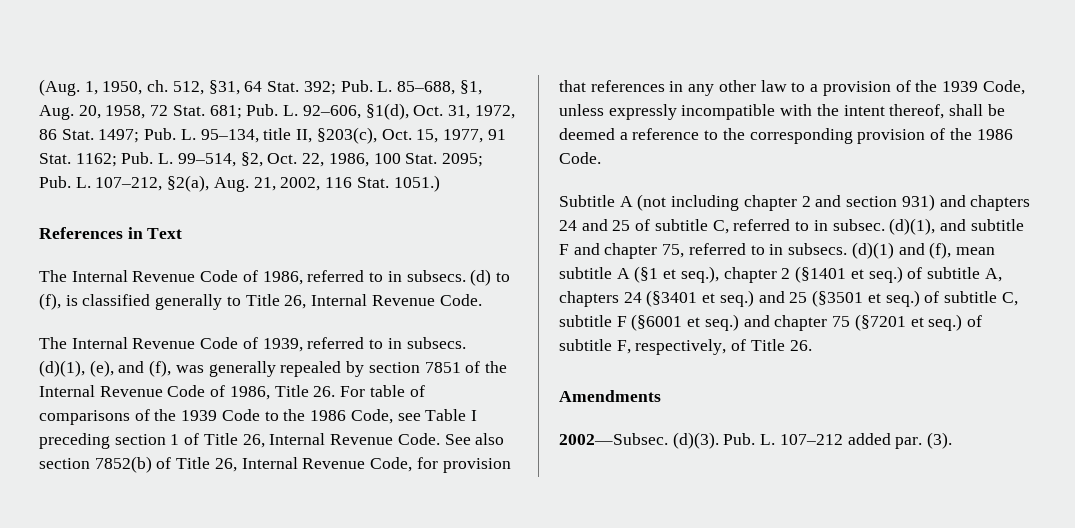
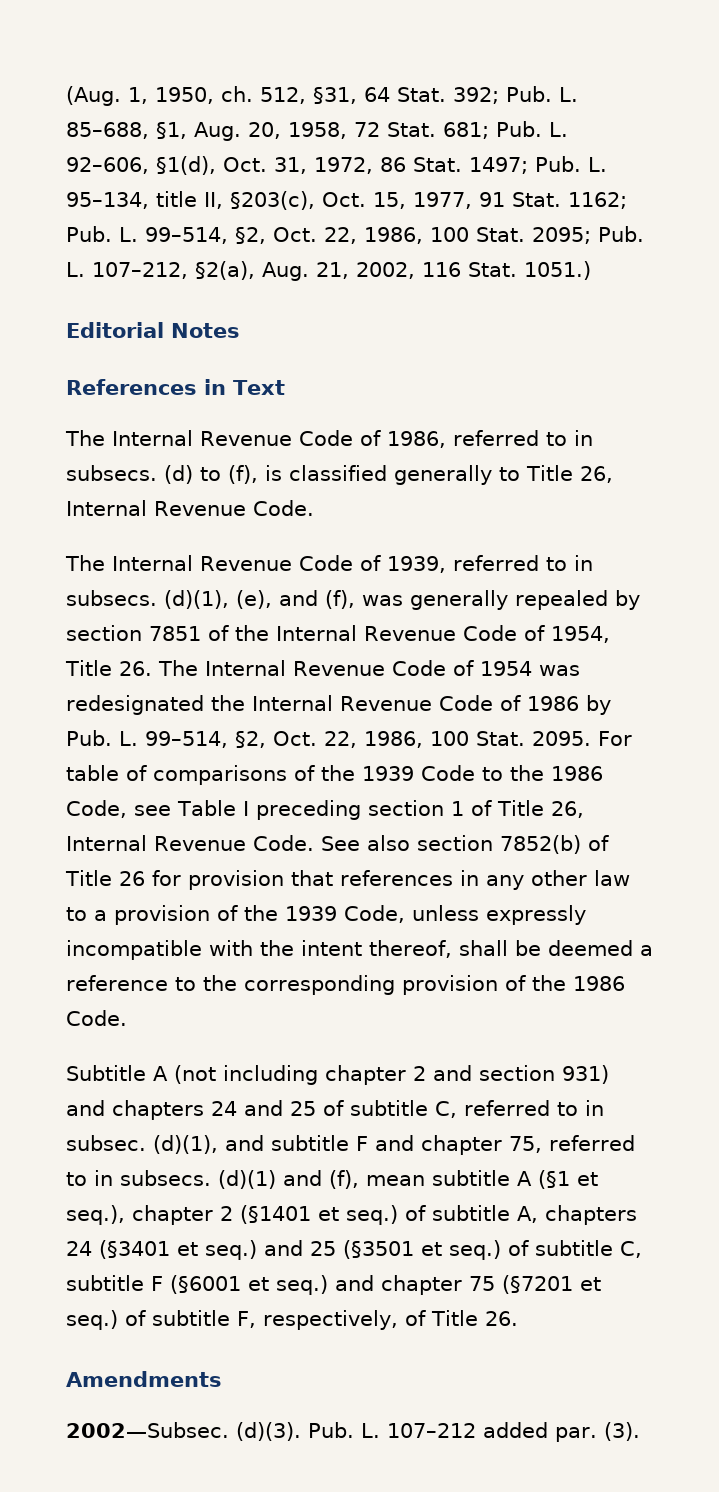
+ Editorial Notes
- (d)(1), (e), and (f), was generally repealed by section 7851 of the Internal Revenue Code of 1986, Title 26. For table of comparisons of the 1939 Code to the 1986 Code, see Table I preceding section 1 of Title 26, Internal Revenue Code.
+ (d)(1), (e), and (f), was generally repealed by section 7851 of the Internal Revenue Code of 1954, Title 26. The Internal Revenue Code of 1954 was redesignated the Internal Revenue Code of 1986 by Pub. L. 99–514, §2, Oct. 22, 1986, 100 Stat. 2095. For table of comparisons of the 1939 Code to the 1986 Code, see Table I preceding section 1 of Title 26, Internal Revenue Code.
- See also section 7852(b) of Title 26, Internal Revenue Code, for provision that references in any other law to a provision of the 1939 Code, unless expressly incompatible with the intent thereof, shall be deemed a reference to the corresponding provision of the 1986 Code.
+ See also section 7852(b) of Title 26 for provision that references in any other law to a provision of the 1939 Code, unless expressly incompatible with the intent thereof, shall be deemed a reference to the corresponding provision of the 1986 Code.

